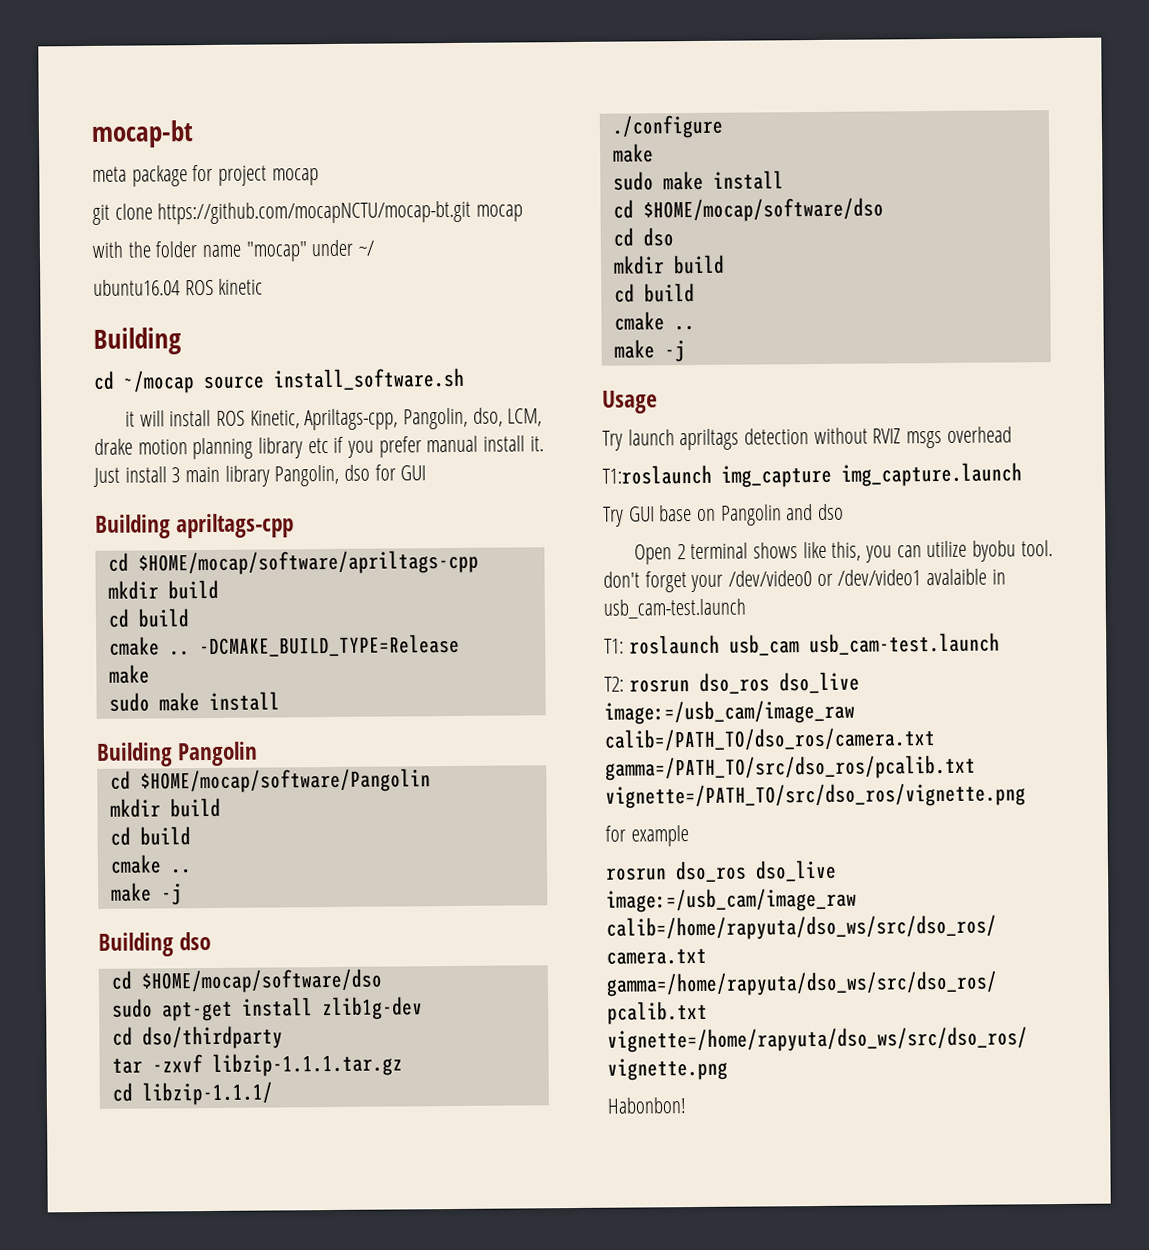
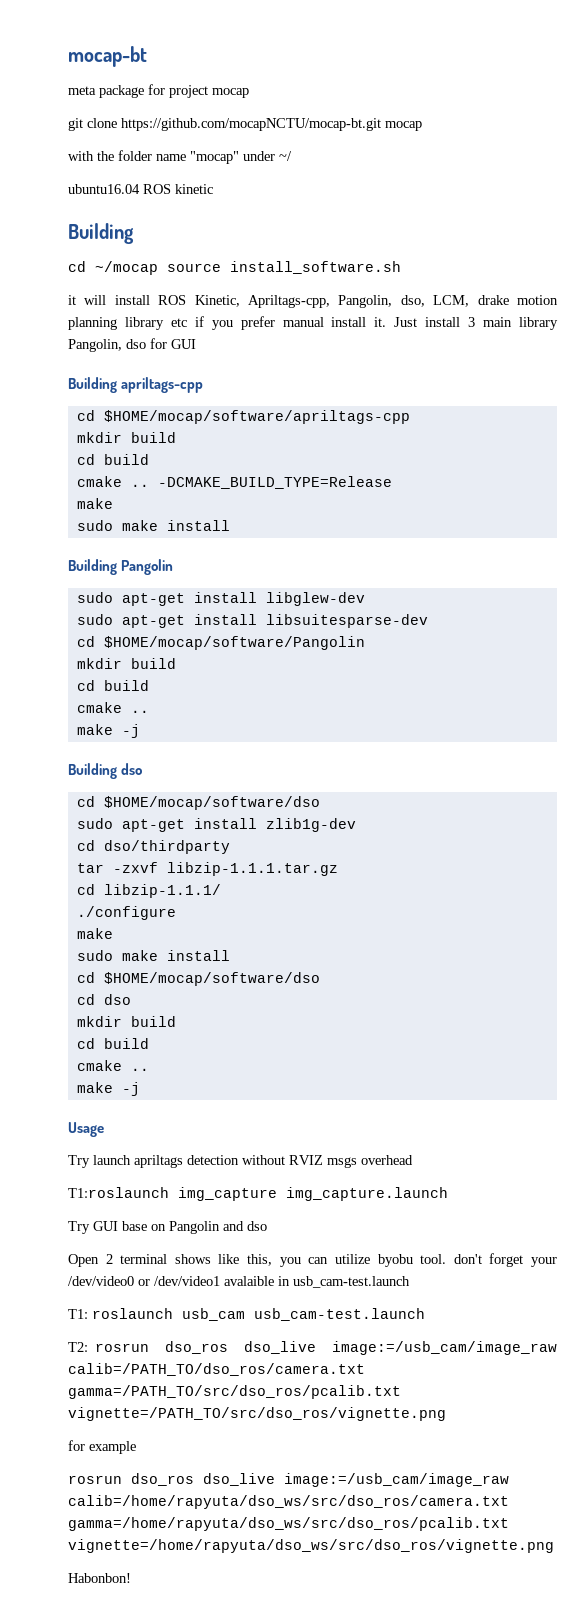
+ sudo apt-get install libglew-dev
+ sudo apt-get install libsuitesparse-dev

